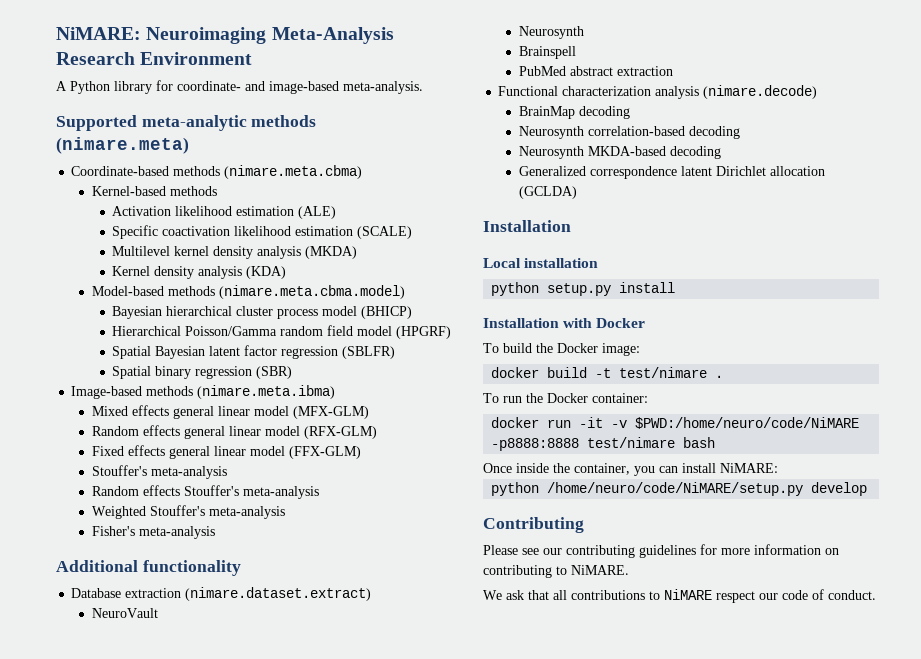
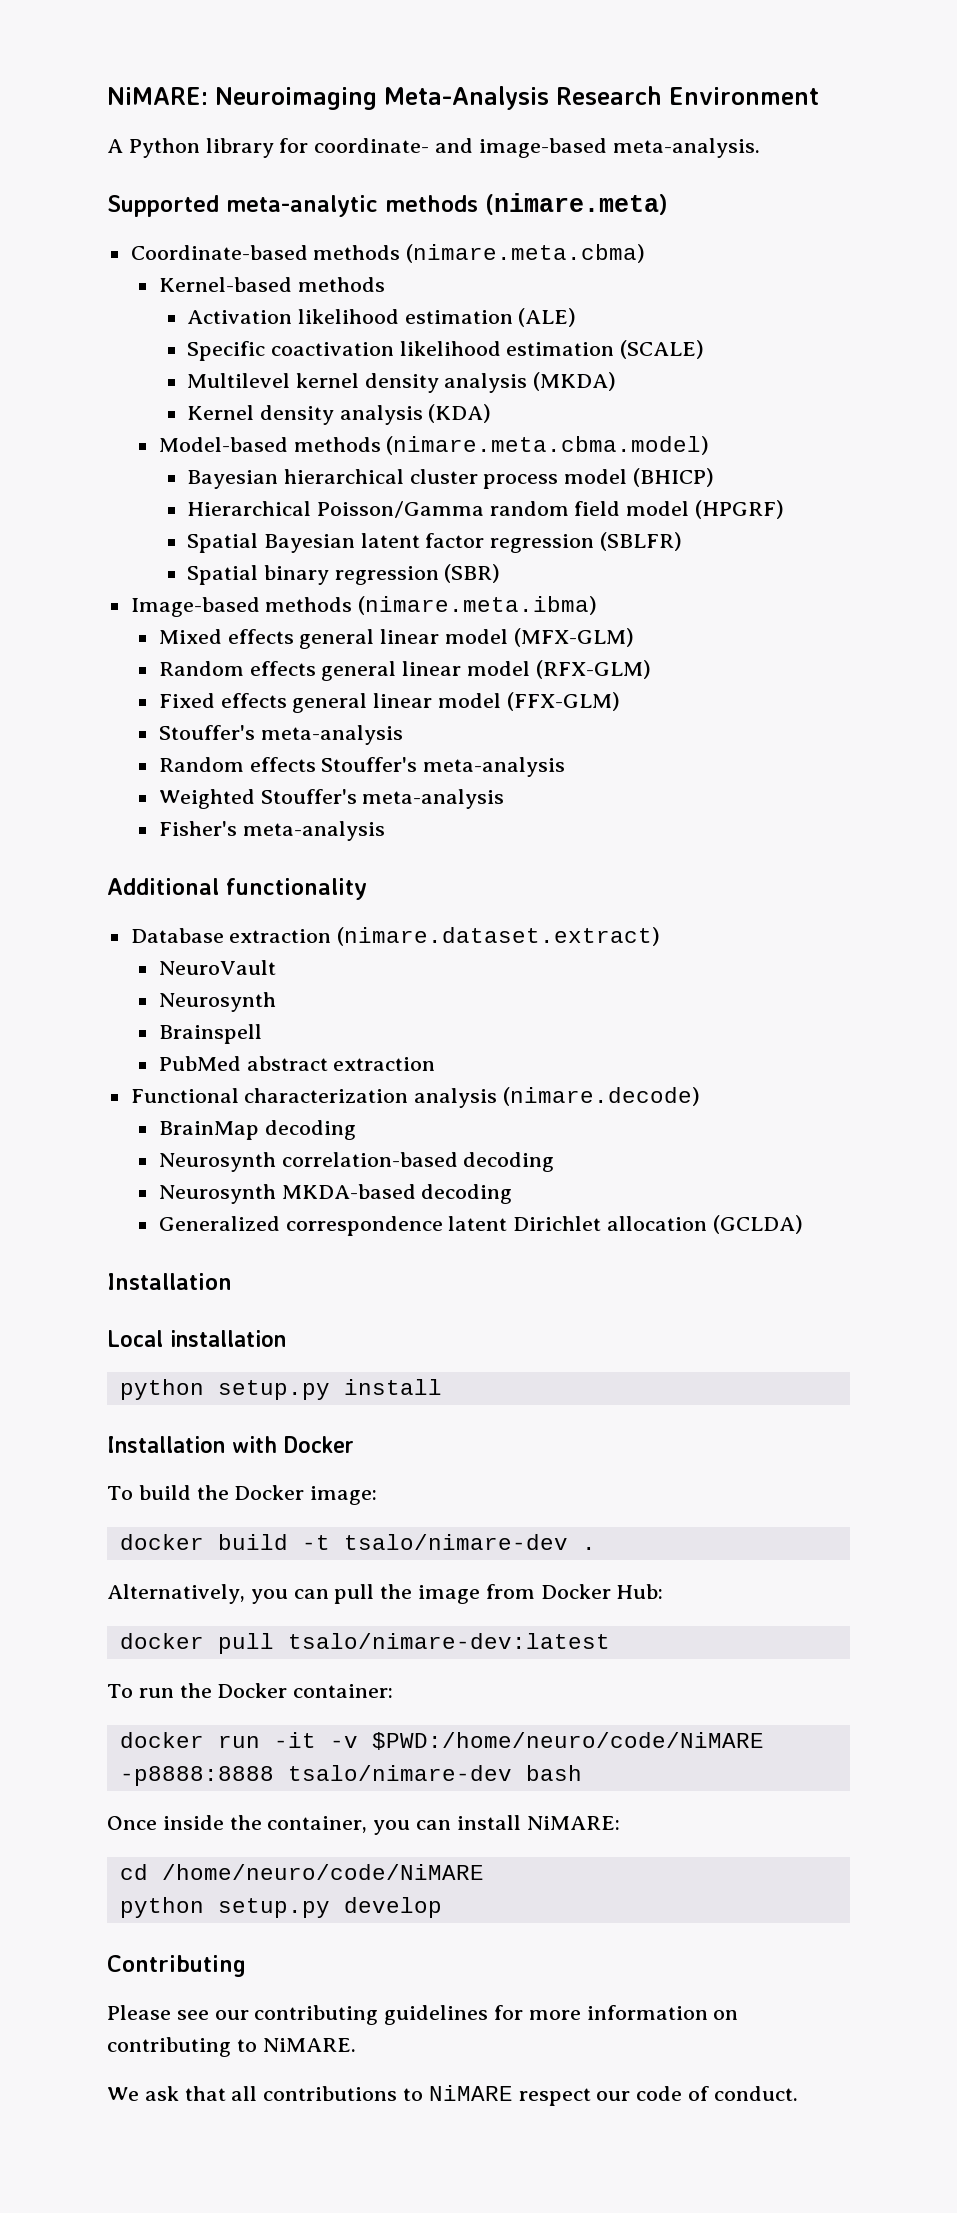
- docker build -t test/nimare .
+ docker build -t tsalo/nimare-dev .
+ Alternatively, you can pull the image from Docker Hub:
+ docker pull tsalo/nimare-dev:latest
- docker run -it -v $PWD:/home/neuro/code/NiMARE -p8888:8888 test/nimare bash
+ docker run -it -v $PWD:/home/neuro/code/NiMARE -p8888:8888 tsalo/nimare-dev bash
- python /home/neuro/code/NiMARE/setup.py develop
+ cd /home/neuro/code/NiMARE
+ python setup.py develop

